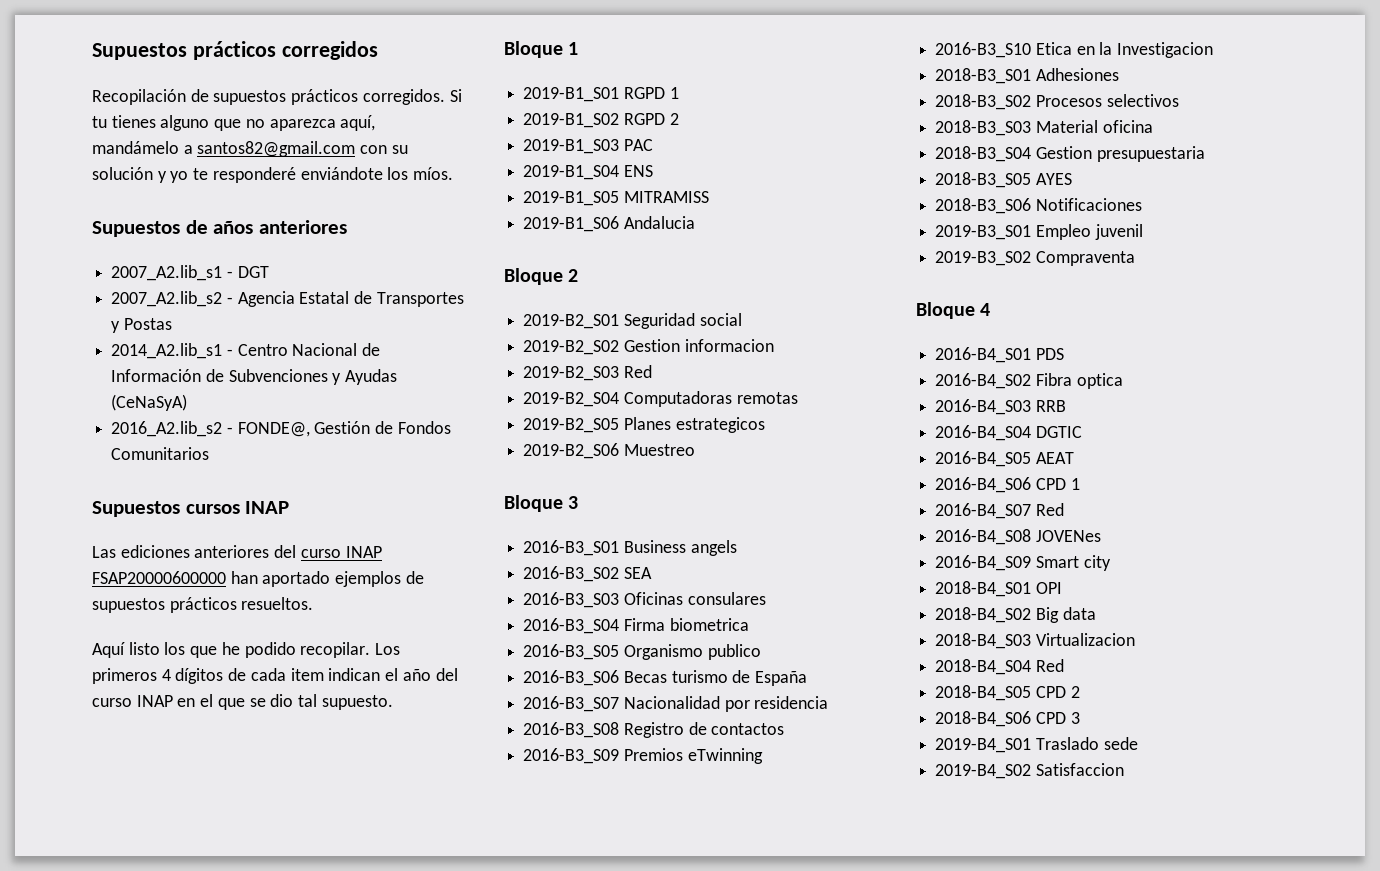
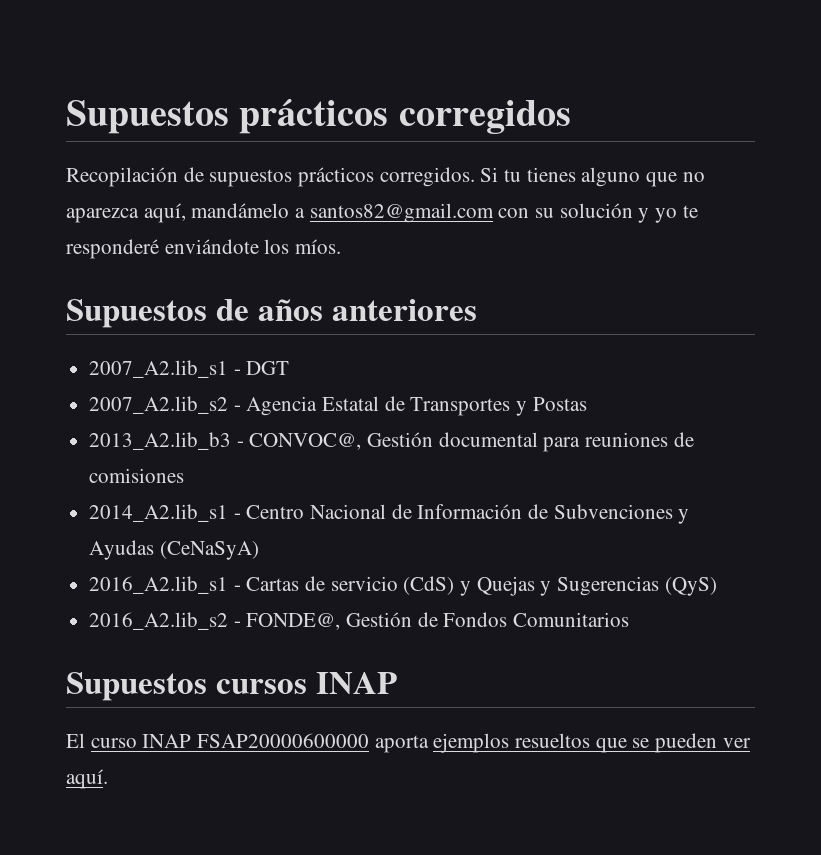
+ 2013_A2.lib_b3 - CONVOC@, Gestión documental para reuniones de comisiones
+ 2016_A2.lib_s1 - Cartas de servicio (CdS) y Quejas y Sugerencias (QyS)
- Las ediciones anteriores del curso INAP FSAP20000600000 han aportado ejemplos de supuestos prácticos resueltos.
- Aquí listo los que he podido recopilar. Los primeros 4 dígitos de cada item indican el año del curso INAP en el que se dio tal supuesto.
- Bloque 1
- 2019-B1_S01 RGPD 1
- 2019-B1_S02 RGPD 2
- 2019-B1_S03 PAC
- 2019-B1_S04 ENS
- 2019-B1_S05 MITRAMISS
- 2019-B1_S06 Andalucia
- Bloque 2
- 2019-B2_S01 Seguridad social
- 2019-B2_S02 Gestion informacion
- 2019-B2_S03 Red
- 2019-B2_S04 Computadoras remotas
- 2019-B2_S05 Planes estrategicos
- 2019-B2_S06 Muestreo
- Bloque 3
- 2016-B3_S01 Business angels
- 2016-B3_S02 SEA
- 2016-B3_S03 Oficinas consulares
- 2016-B3_S04 Firma biometrica
- 2016-B3_S05 Organismo publico
- 2016-B3_S06 Becas turismo de España
- 2016-B3_S07 Nacionalidad por residencia
- 2016-B3_S08 Registro de contactos
- 2016-B3_S09 Premios eTwinning
- 2016-B3_S10 Etica en la Investigacion
- 2018-B3_S01 Adhesiones
- 2018-B3_S02 Procesos selectivos
- 2018-B3_S03 Material oficina
- 2018-B3_S04 Gestion presupuestaria
- 2018-B3_S05 AYES
- 2018-B3_S06 Notificaciones
- 2019-B3_S01 Empleo juvenil
- 2019-B3_S02 Compraventa
- Bloque 4
- 2016-B4_S01 PDS
- 2016-B4_S02 Fibra optica
- 2016-B4_S03 RRB
- 2016-B4_S04 DGTIC
- 2016-B4_S05 AEAT
- 2016-B4_S06 CPD 1
- 2016-B4_S07 Red
- 2016-B4_S08 JOVENes
- 2016-B4_S09 Smart city
- 2018-B4_S01 OPI
- 2018-B4_S02 Big data
- 2018-B4_S03 Virtualizacion
- 2018-B4_S04 Red
- 2018-B4_S05 CPD 2
- 2018-B4_S06 CPD 3
- 2019-B4_S01 Traslado sede
- 2019-B4_S02 Satisfaccion
+ El curso INAP FSAP20000600000 aporta ejemplos resueltos que se pueden ver aquí.

